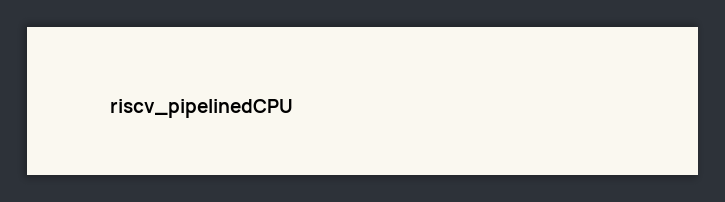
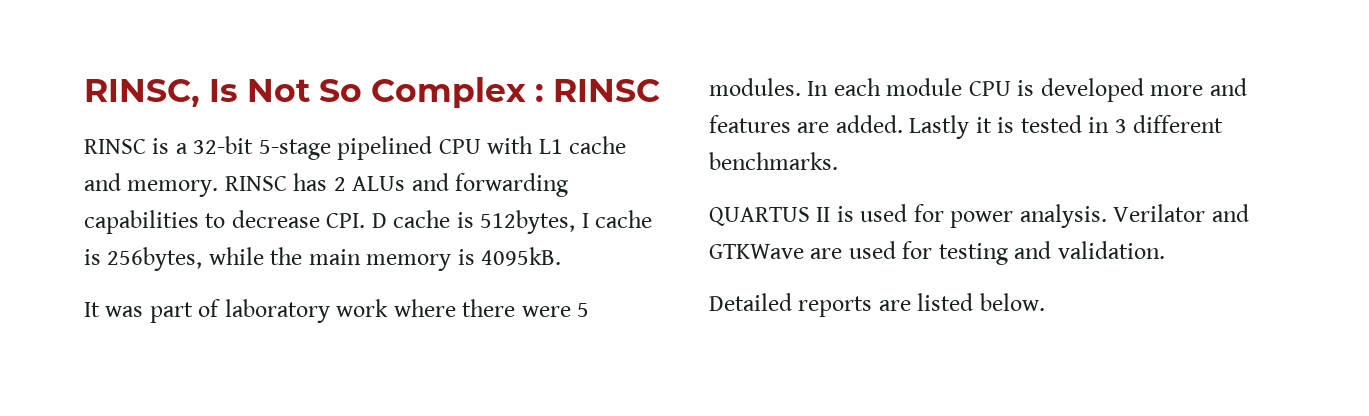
- riscv_pipelinedCPU
+ RINSC, Is Not So Complex : RINSC
+ RINSC is a 32-bit 5-stage pipelined CPU with L1 cache and memory. RINSC has 2 ALUs and forwarding capabilities to decrease CPI. D cache is 512bytes, I cache is 256bytes, while the main memory is 4095kB.
+ It was part of laboratory work where there were 5 modules. In each module CPU is developed more and features are added. Lastly it is tested in 3 different benchmarks.
+ QUARTUS II is used for power analysis. Verilator and GTKWave are used for testing and validation.
+ Detailed reports are listed below.

